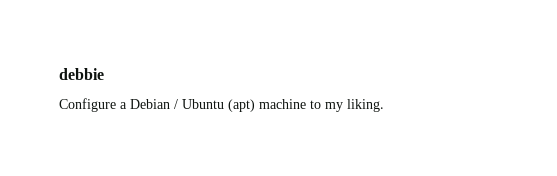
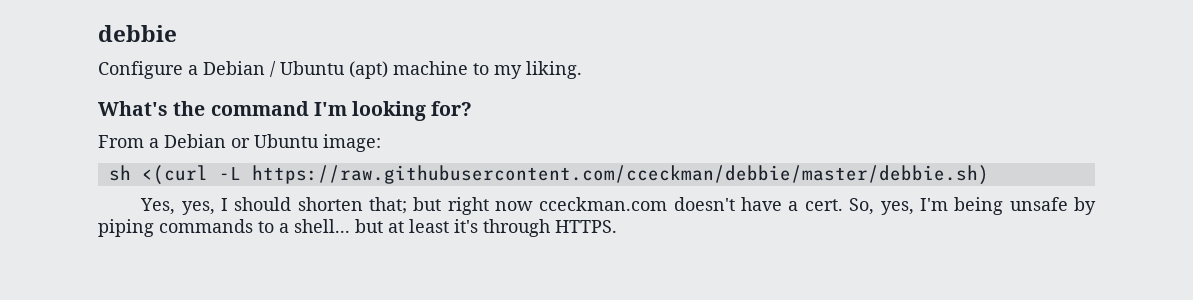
+ What's the command I'm looking for?
+ From a Debian or Ubuntu image:
+ sh <(curl -L https://raw.githubusercontent.com/cceckman/debbie/master/debbie.sh)
+ Yes, yes, I should shorten that; but right now cceckman.com doesn't have a cert. So, yes, I'm being unsafe by piping commands to a shell... but at least it's through HTTPS.

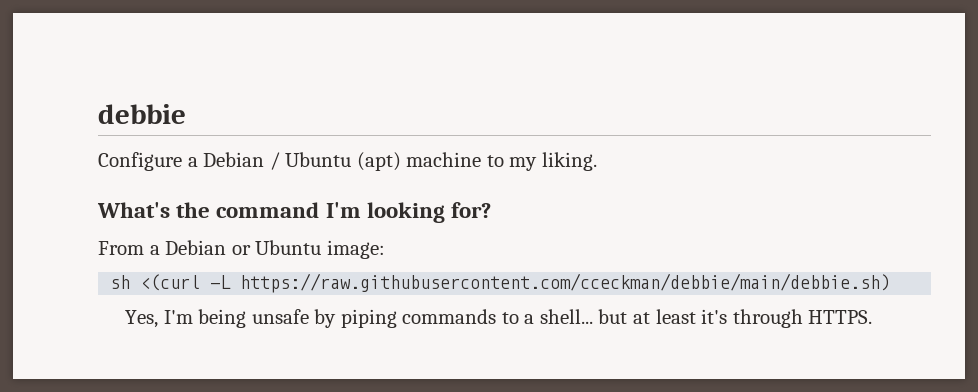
- sh <(curl -L https://raw.githubusercontent.com/cceckman/debbie/master/debbie.sh)
+ sh <(curl -L https://raw.githubusercontent.com/cceckman/debbie/main/debbie.sh)
- Yes, yes, I should shorten that; but right now cceckman.com doesn't have a cert. So, yes, I'm being unsafe by piping commands to a shell... but at least it's through HTTPS.
+ Yes, I'm being unsafe by piping commands to a shell... but at least it's through HTTPS.

